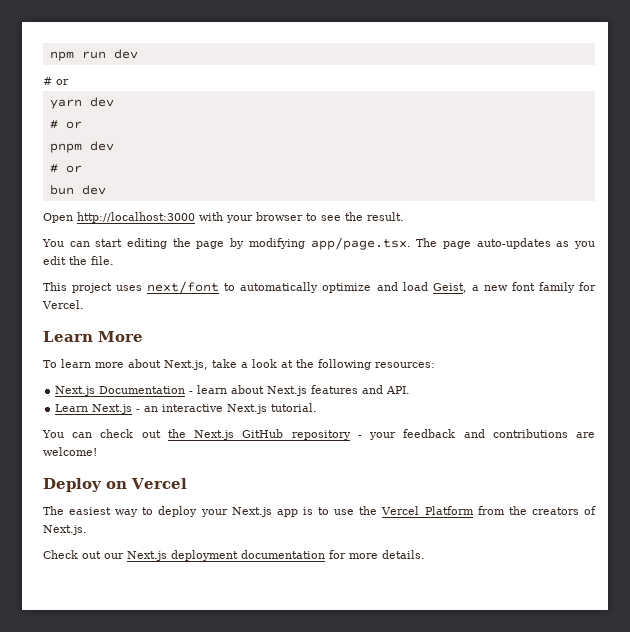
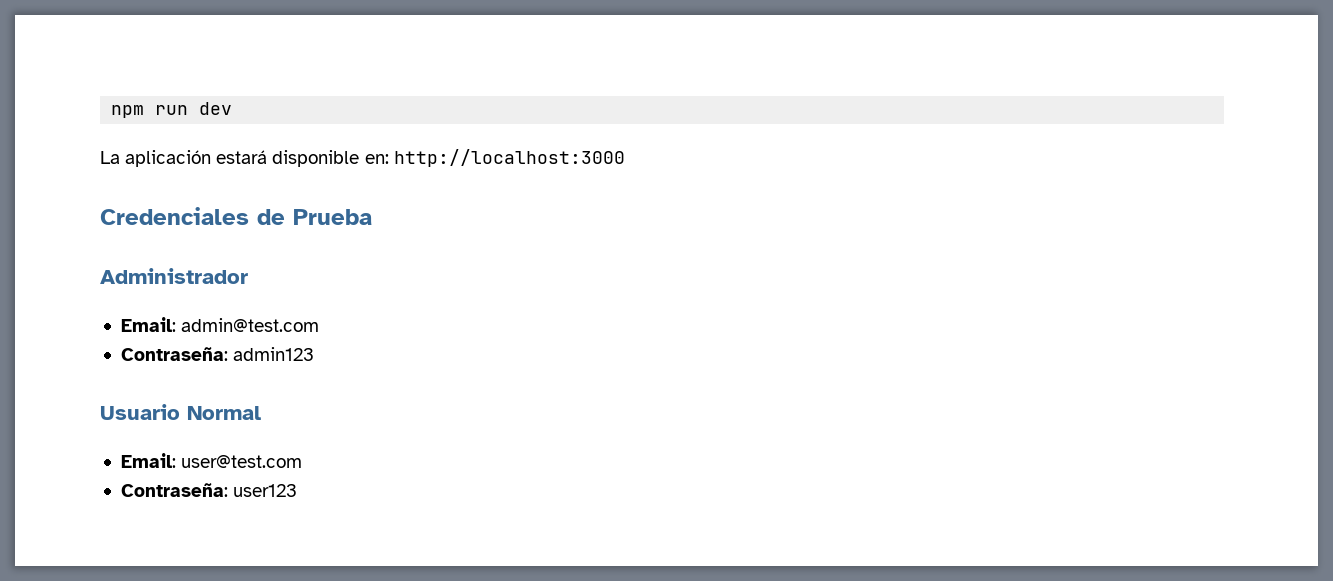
  npm run dev
- # or
- yarn dev
- # or
- pnpm dev
- # or
- bun dev
- Open http://localhost:3000 with your browser to see the result.
- You can start editing the page by modifying app/page.tsx. The page auto-updates as you edit the file.
- This project uses next/font to automatically optimize and load Geist, a new font family for Vercel.
- Learn More
- To learn more about Next.js, take a look at the following resources:
- Next.js Documentation - learn about Next.js features and API.
- Learn Next.js - an interactive Next.js tutorial.
- You can check out the Next.js GitHub repository - your feedback and contributions are welcome!
- Deploy on Vercel
- The easiest way to deploy your Next.js app is to use the Vercel Platform from the creators of Next.js.
- Check out our Next.js deployment documentation for more details.
+ La aplicación estará disponible en: http://localhost:3000
+ Credenciales de Prueba
+ Administrador
+ Email: admin@test.com
+ Contraseña: admin123
+ Usuario Normal
+ Email: user@test.com
+ Contraseña: user123

